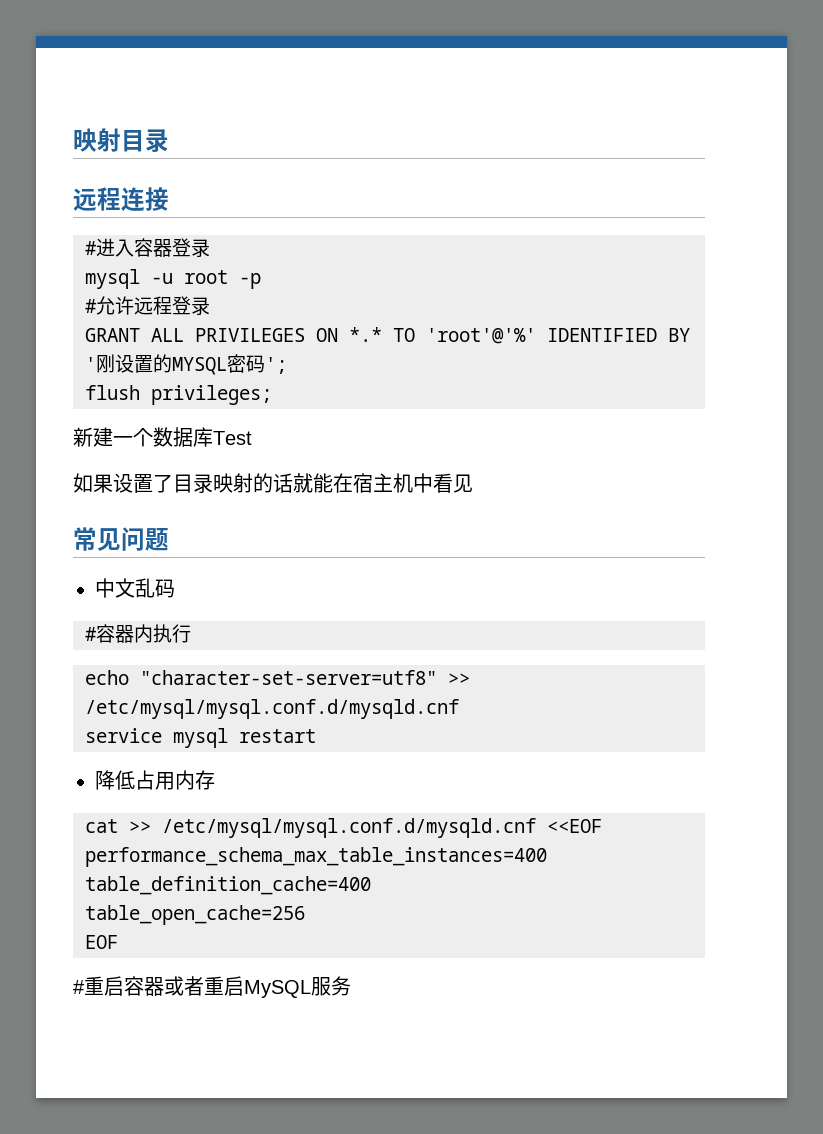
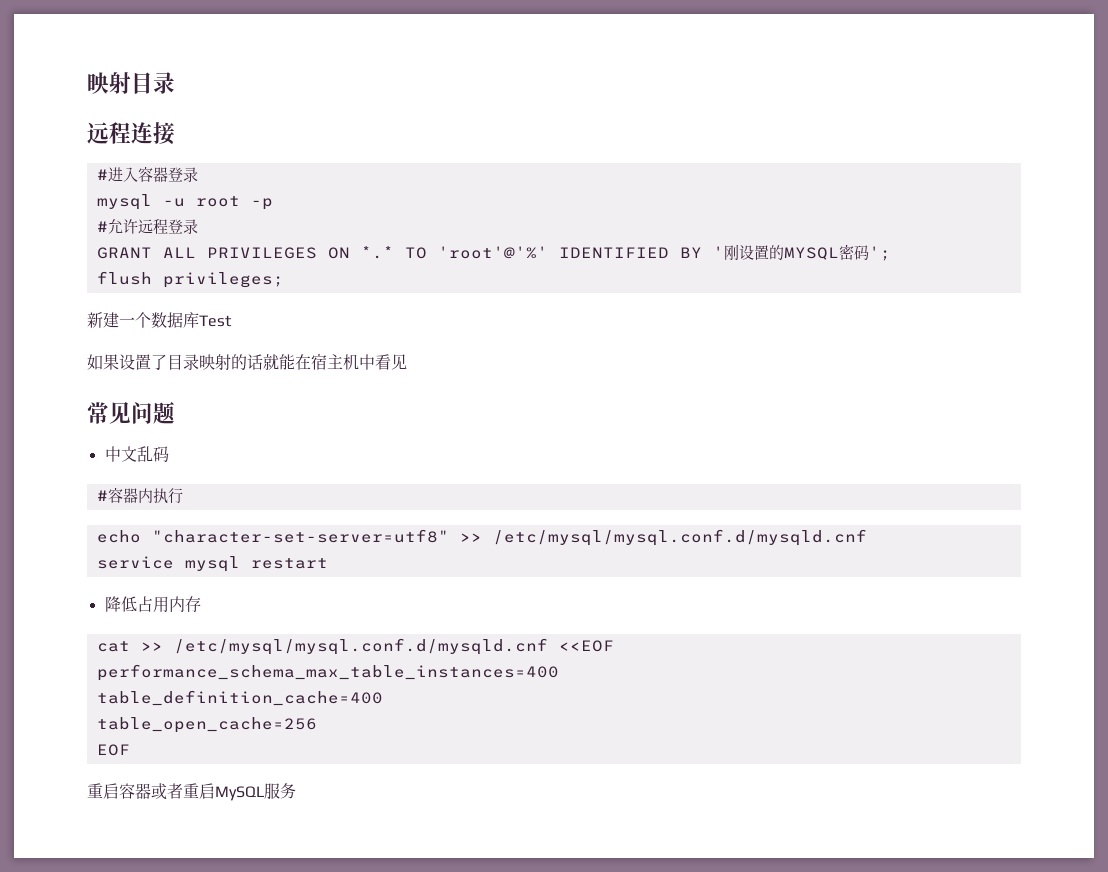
- #重启容器或者重启MySQL服务
+ 重启容器或者重启MySQL服务

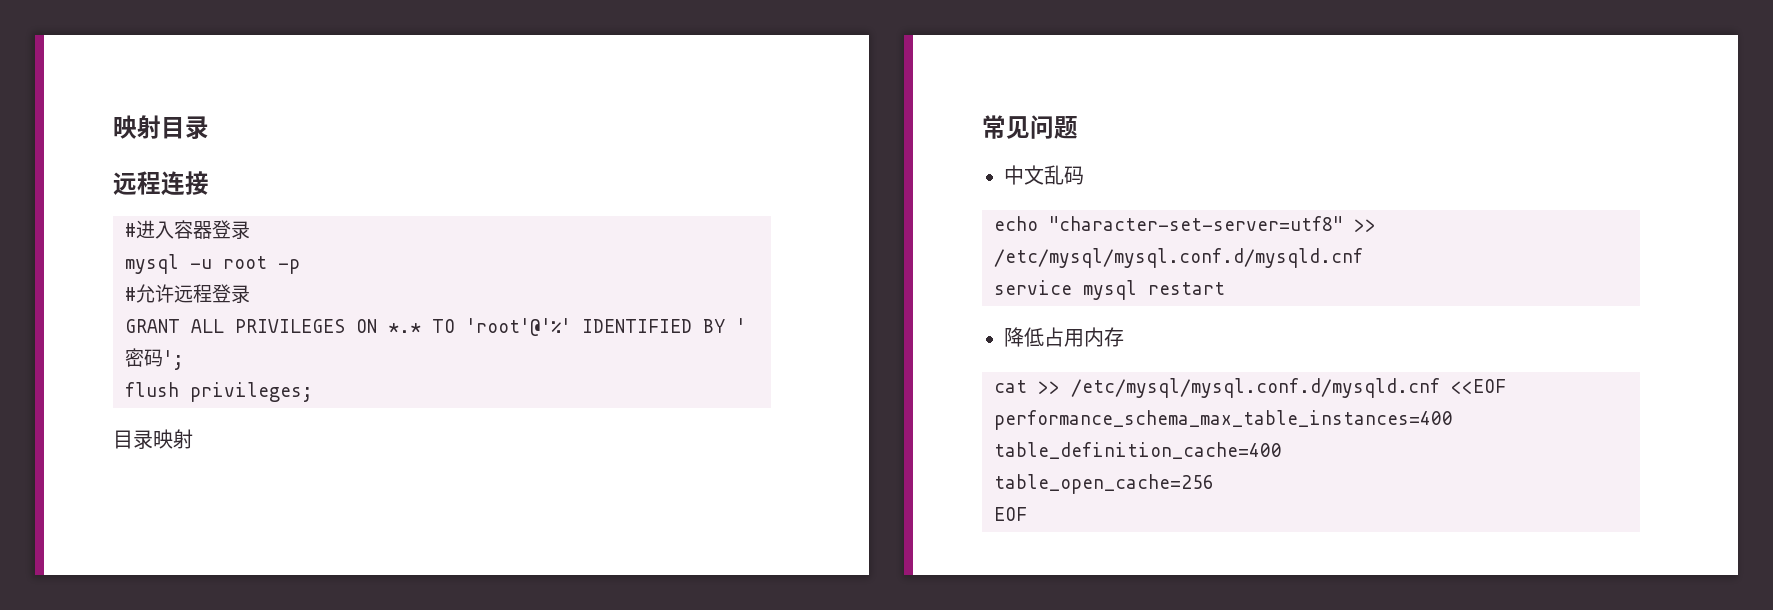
- GRANT ALL PRIVILEGES ON *.* TO 'root'@'%' IDENTIFIED BY '刚设置的MYSQL密码';
+ GRANT ALL PRIVILEGES ON *.* TO 'root'@'%' IDENTIFIED BY '密码';
- 新建一个数据库Test
- 如果设置了目录映射的话就能在宿主机中看见
+ 目录映射
- #容器内执行
- 重启容器或者重启MySQL服务

